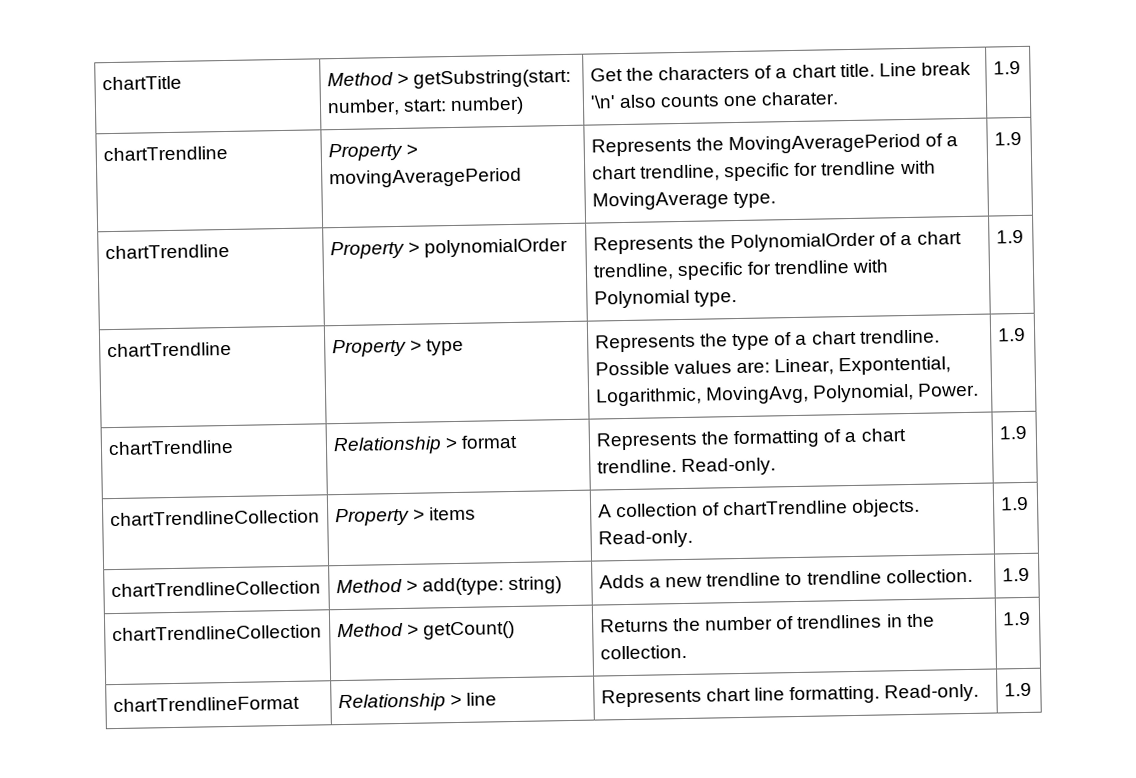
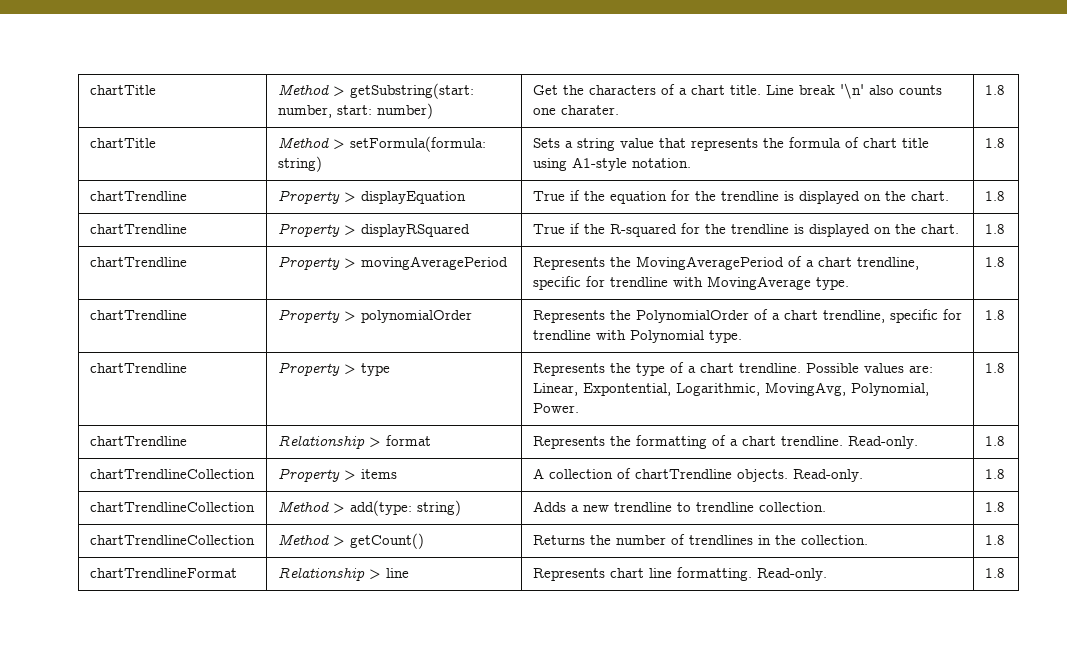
- chartTitle | Method > getSubstring(start: number, start: number) | Get the characters of a chart title. Line break '\n' also counts one charater. | 1.9
+ chartTitle | Method > getSubstring(start: number, start: number) | Get the characters of a chart title. Line break '\n' also counts one charater. | 1.8
+ chartTitle | Method > setFormula(formula: string) | Sets a string value that represents the formula of chart title using A1-style notation. | 1.8
+ chartTrendline | Property > displayEquation | True if the equation for the trendline is displayed on the chart. | 1.8
+ chartTrendline | Property > displayRSquared | True if the R-squared for the trendline is displayed on the chart. | 1.8
- chartTrendline | Property > movingAveragePeriod | Represents the MovingAveragePeriod of a chart trendline, specific for trendline with MovingAverage type. | 1.9
+ chartTrendline | Property > movingAveragePeriod | Represents the MovingAveragePeriod of a chart trendline, specific for trendline with MovingAverage type. | 1.8
- chartTrendline | Property > polynomialOrder | Represents the PolynomialOrder of a chart trendline, specific for trendline with Polynomial type. | 1.9
+ chartTrendline | Property > polynomialOrder | Represents the PolynomialOrder of a chart trendline, specific for trendline with Polynomial type. | 1.8
- chartTrendline | Property > type | Represents the type of a chart trendline. Possible values are: Linear, Expontential, Logarithmic, MovingAvg, Polynomial, Power. | 1.9
+ chartTrendline | Property > type | Represents the type of a chart trendline. Possible values are: Linear, Expontential, Logarithmic, MovingAvg, Polynomial, Power. | 1.8
- chartTrendline | Relationship > format | Represents the formatting of a chart trendline. Read-only. | 1.9
+ chartTrendline | Relationship > format | Represents the formatting of a chart trendline. Read-only. | 1.8
- chartTrendlineCollection | Property > items | A collection of chartTrendline objects. Read-only. | 1.9
+ chartTrendlineCollection | Property > items | A collection of chartTrendline objects. Read-only. | 1.8
- chartTrendlineCollection | Method > add(type: string) | Adds a new trendline to trendline collection. | 1.9
+ chartTrendlineCollection | Method > add(type: string) | Adds a new trendline to trendline collection. | 1.8
- chartTrendlineCollection | Method > getCount() | Returns the number of trendlines in the collection. | 1.9
+ chartTrendlineCollection | Method > getCount() | Returns the number of trendlines in the collection. | 1.8
- chartTrendlineFormat | Relationship > line | Represents chart line formatting. Read-only. | 1.9
+ chartTrendlineFormat | Relationship > line | Represents chart line formatting. Read-only. | 1.8

